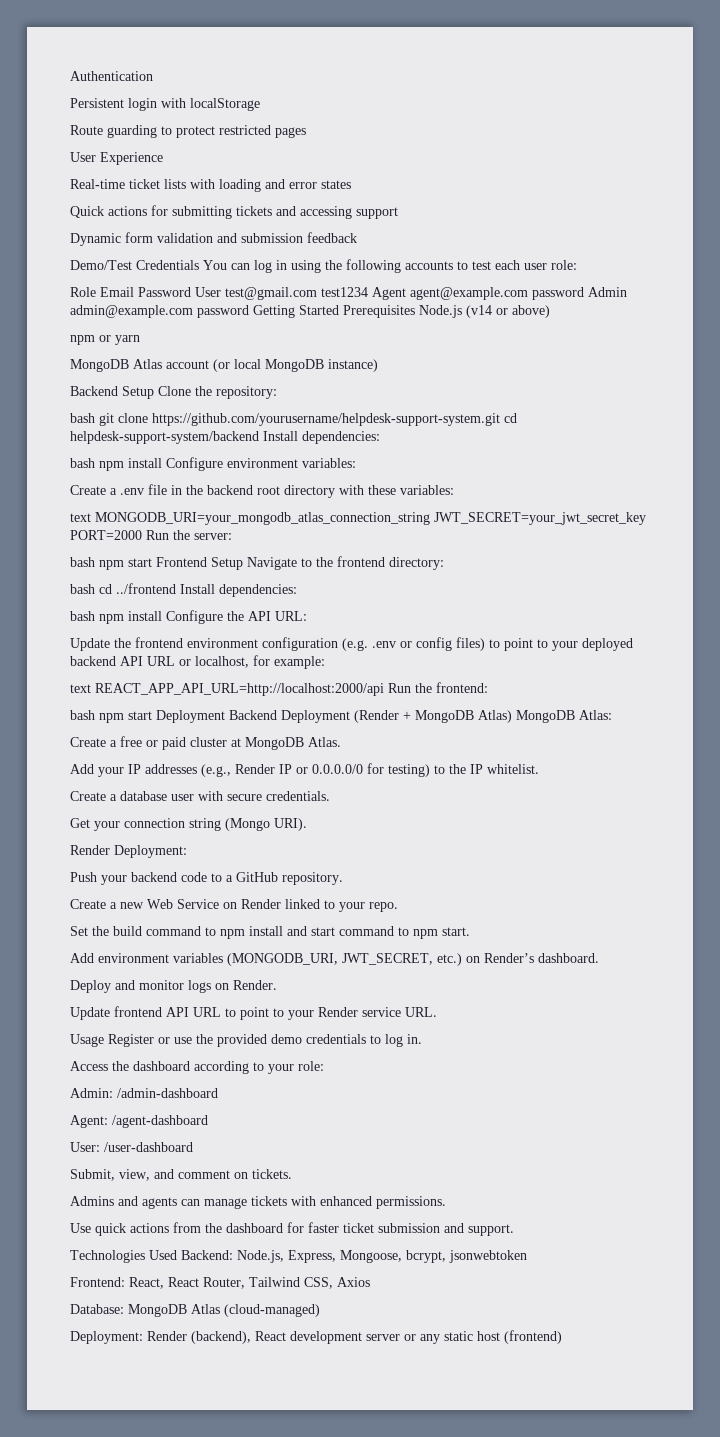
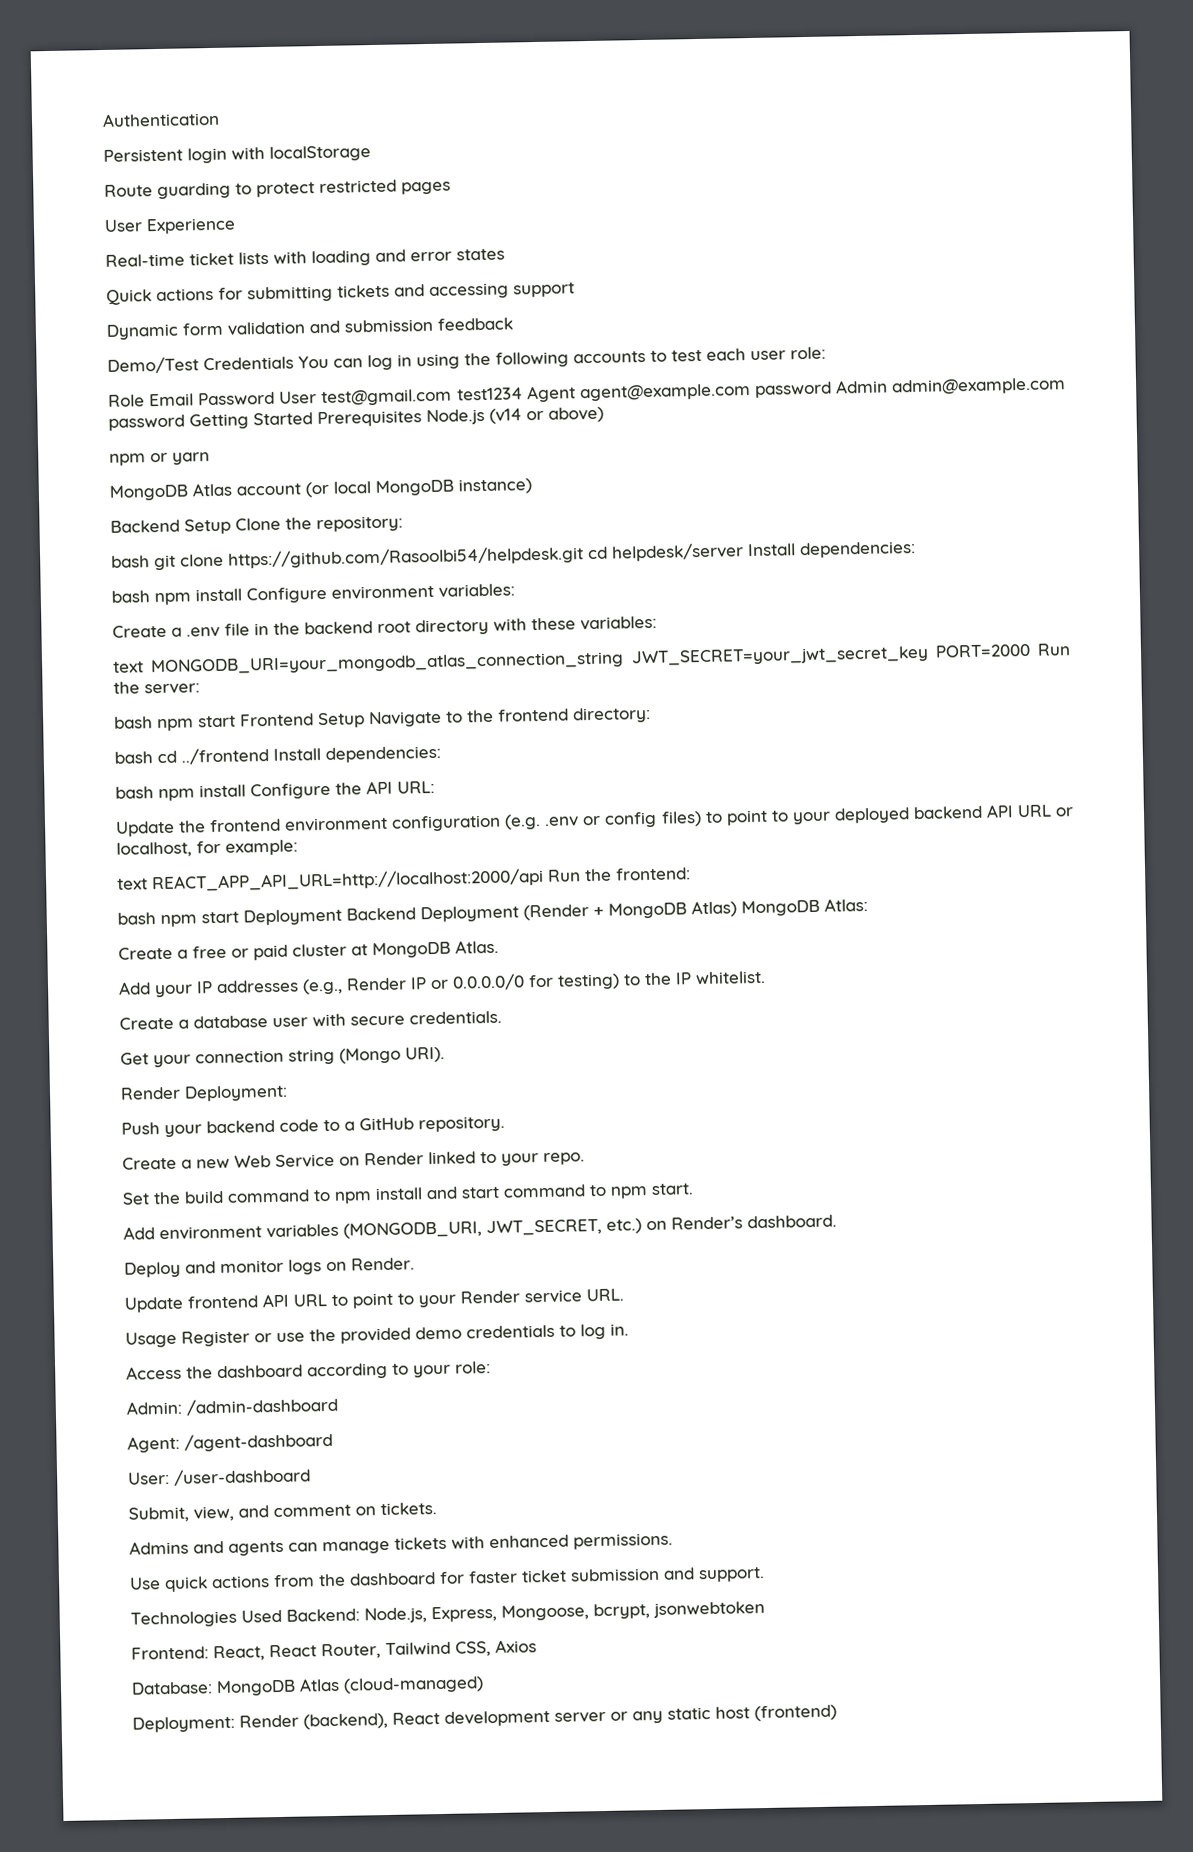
- bash git clone https://github.com/yourusername/helpdesk-support-system.git cd helpdesk-support-system/backend Install dependencies:
+ bash git clone https://github.com/Rasoolbi54/helpdesk.git cd helpdesk/server Install dependencies:

